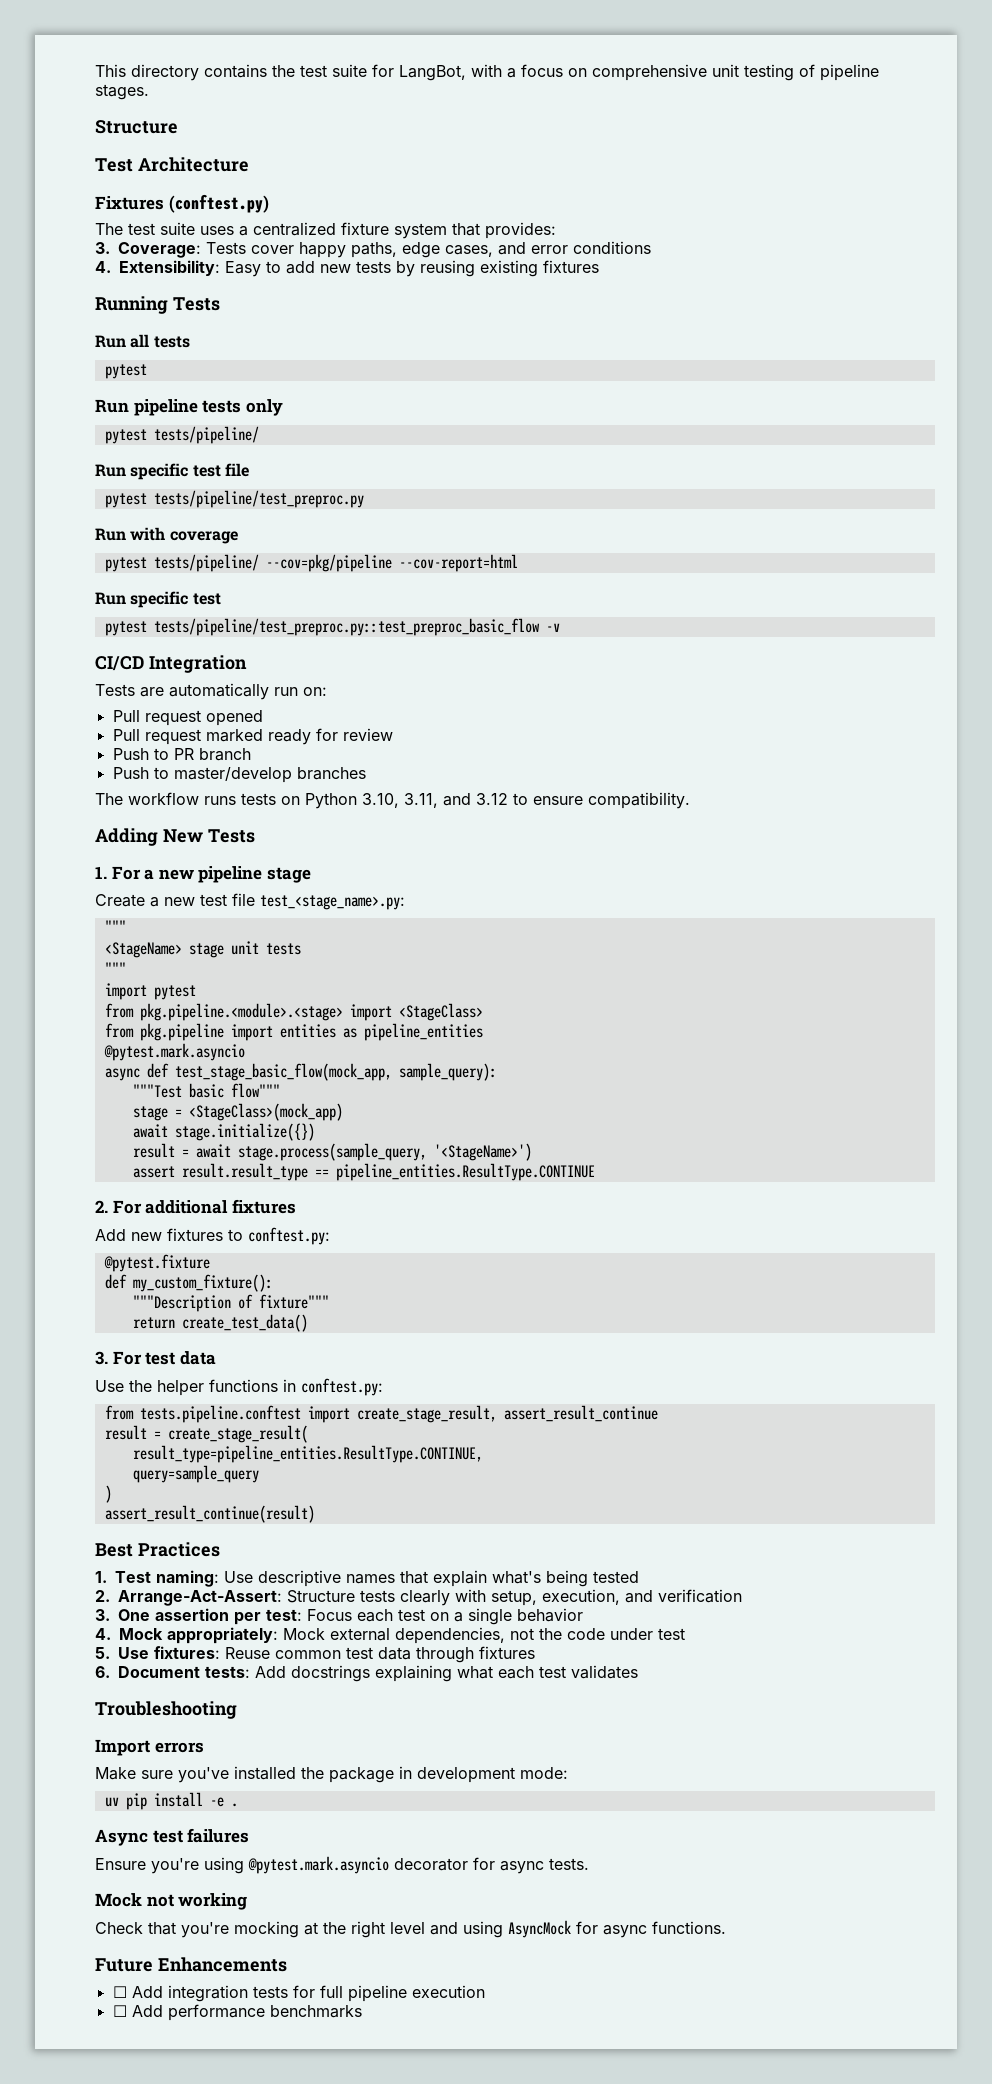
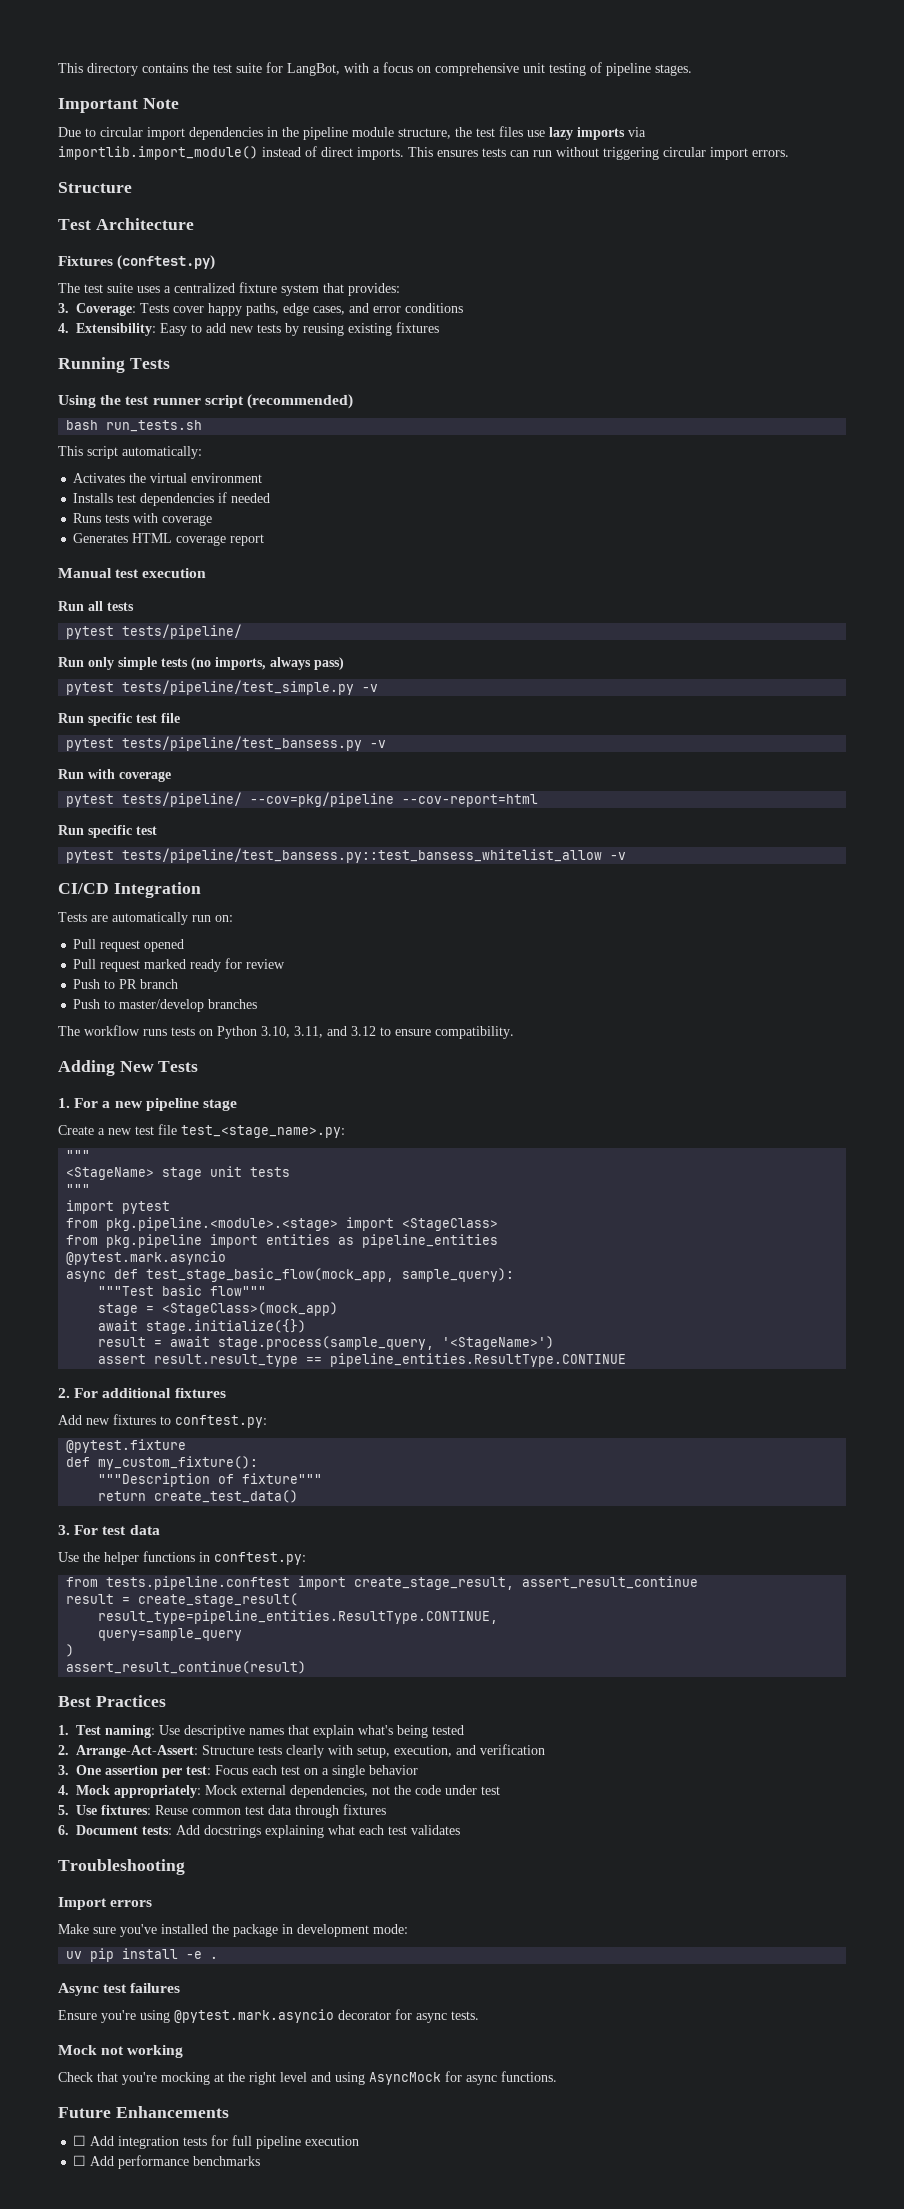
+ Important Note
+ Due to circular import dependencies in the pipeline module structure, the test files use lazy imports via importlib.import_module() instead of direct imports. This ensures tests can run without triggering circular import errors.
+ Using the test runner script (recommended)
+ bash run_tests.sh
+ This script automatically:
+ Activates the virtual environment
+ Installs test dependencies if needed
+ Runs tests with coverage
+ Generates HTML coverage report
+ Manual test execution
  Run all tests
- pytest
- Run pipeline tests only
  pytest tests/pipeline/
+ Run only simple tests (no imports, always pass)
+ pytest tests/pipeline/test_simple.py -v
- pytest tests/pipeline/test_preproc.py
+ pytest tests/pipeline/test_bansess.py -v
- pytest tests/pipeline/test_preproc.py::test_preproc_basic_flow -v
+ pytest tests/pipeline/test_bansess.py::test_bansess_whitelist_allow -v

